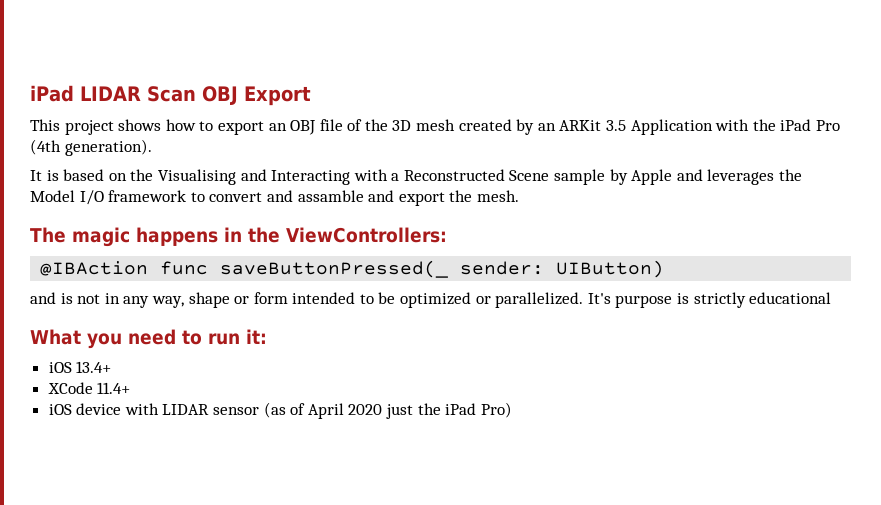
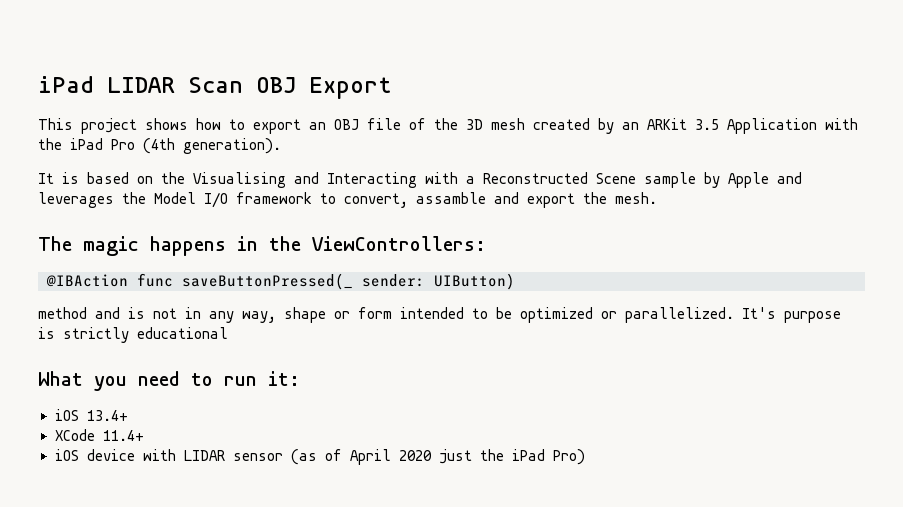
- It is based on the Visualising and Interacting with a Reconstructed Scene sample by Apple and leverages the Model I/O framework to convert and assamble and export the mesh.
+ It is based on the Visualising and Interacting with a Reconstructed Scene sample by Apple and leverages the Model I/O framework to convert, assamble and export the mesh.
- and is not in any way, shape or form intended to be optimized or parallelized.
+ method and is not in any way, shape or form intended to be optimized or parallelized.

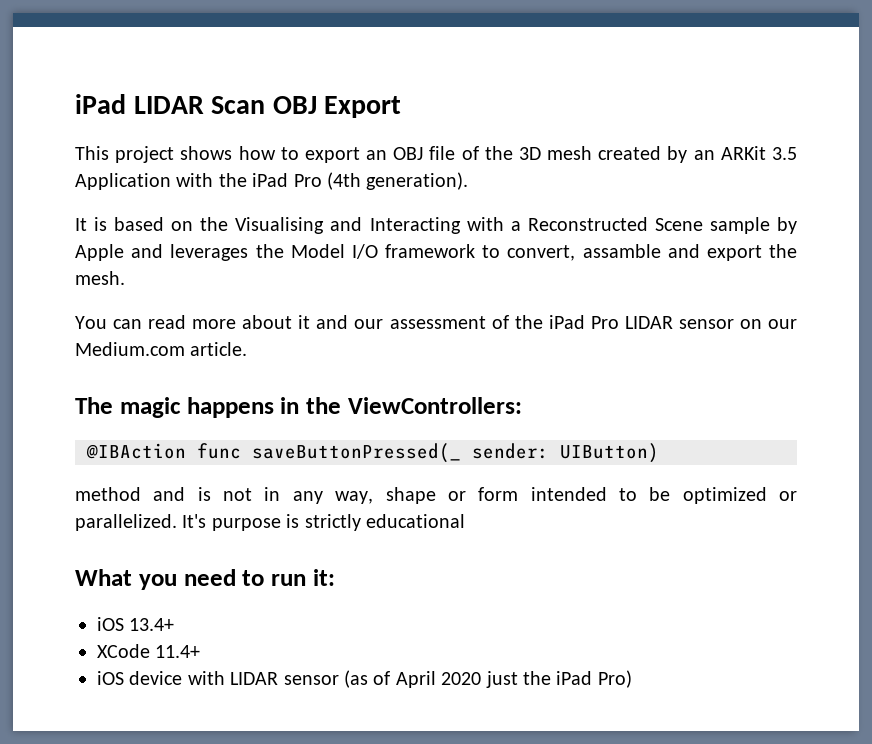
+ You can read more about it and our assessment of the iPad Pro LIDAR sensor on our Medium.com article.

